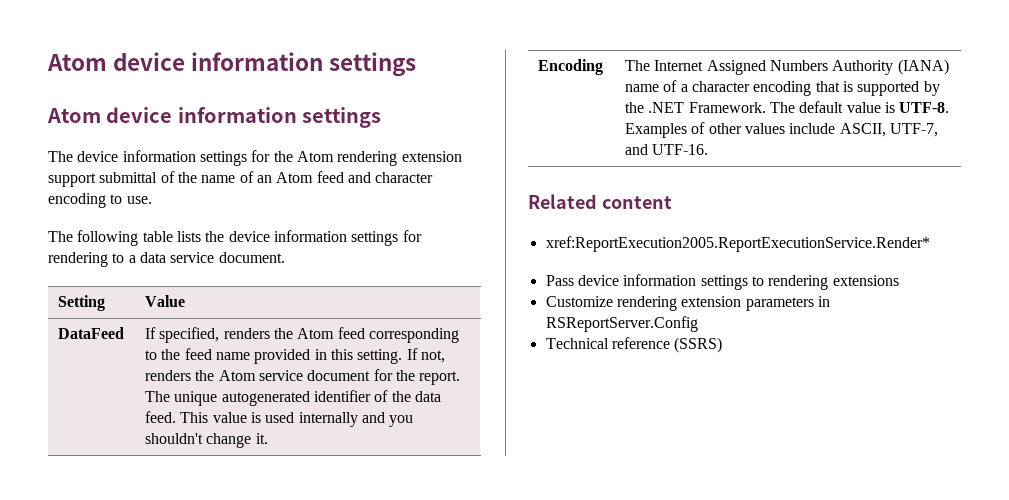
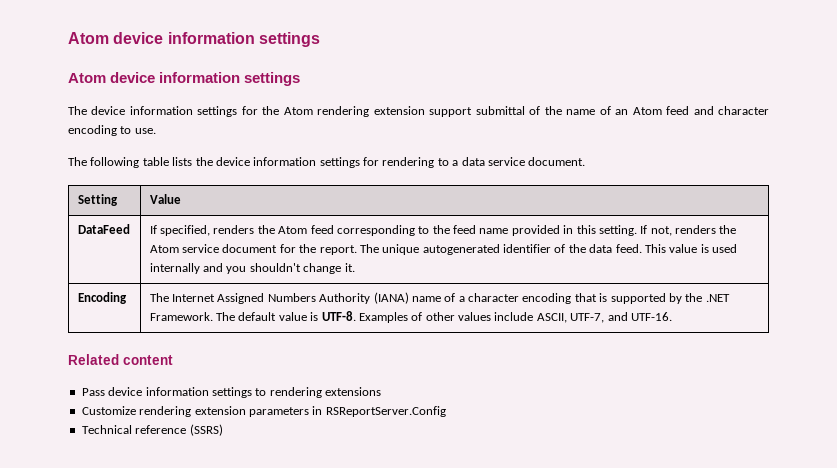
- xref:ReportExecution2005.ReportExecutionService.Render*

